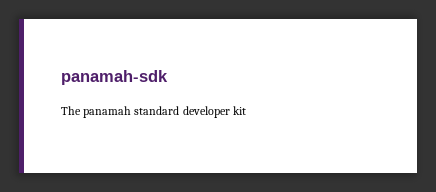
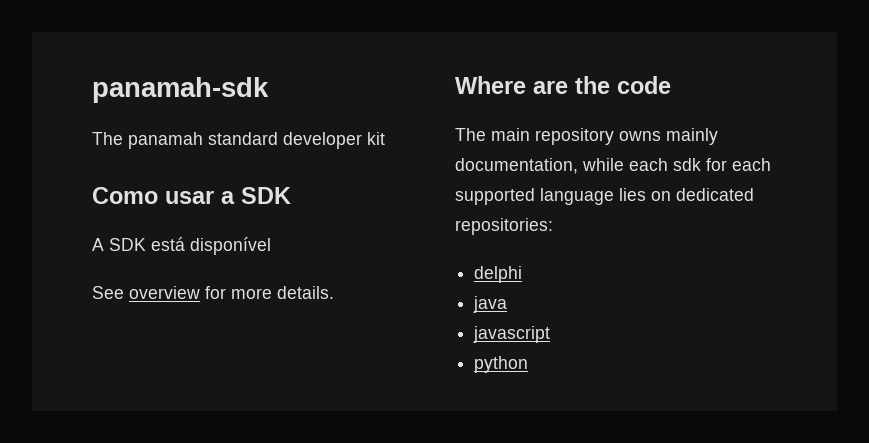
+ Como usar a SDK
+ A SDK está disponível
+ See overview for more details.
+ Where are the code
+ The main repository owns mainly documentation, while each sdk for each supported language lies on dedicated repositories:
+ delphi
+ java
+ javascript
+ python

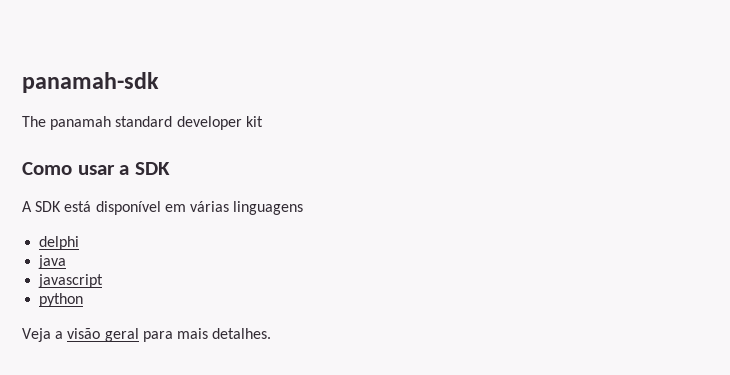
- A SDK está disponível
- See overview for more details.
- Where are the code
- The main repository owns mainly documentation, while each sdk for each supported language lies on dedicated repositories:
+ A SDK está disponível em várias linguagens
  delphi
  java
  javascript
  python
+ Veja a visão geral para mais detalhes.

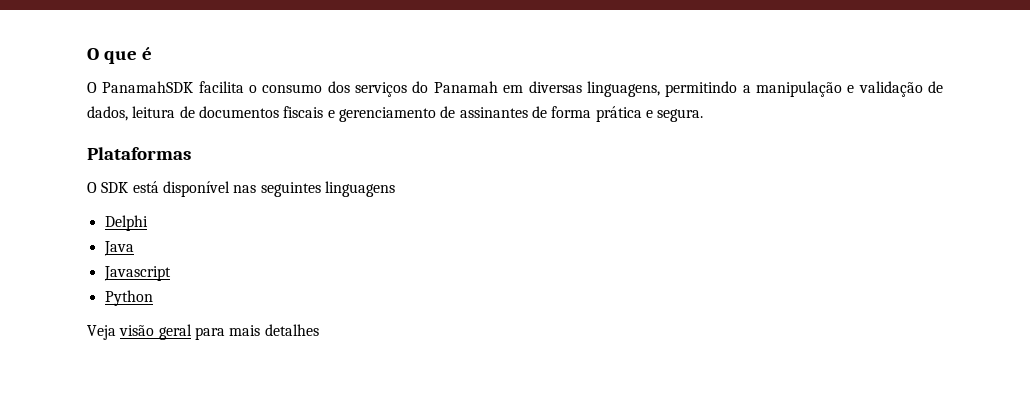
- panamah-sdk
- The panamah standard developer kit
- Como usar a SDK
- A SDK está disponível em várias linguagens
+ O que é
+ O PanamahSDK facilita o consumo dos serviços do Panamah em diversas linguagens, permitindo a manipulação e validação de dados, leitura de documentos fiscais e gerenciamento de assinantes de forma prática e segura.
+ Plataformas
+ O SDK está disponível nas seguintes linguagens
- delphi
- java
- javascript
- python
+ Delphi
+ Java
+ Javascript
+ Python
- Veja a visão geral para mais detalhes.
+ Veja visão geral para mais detalhes

